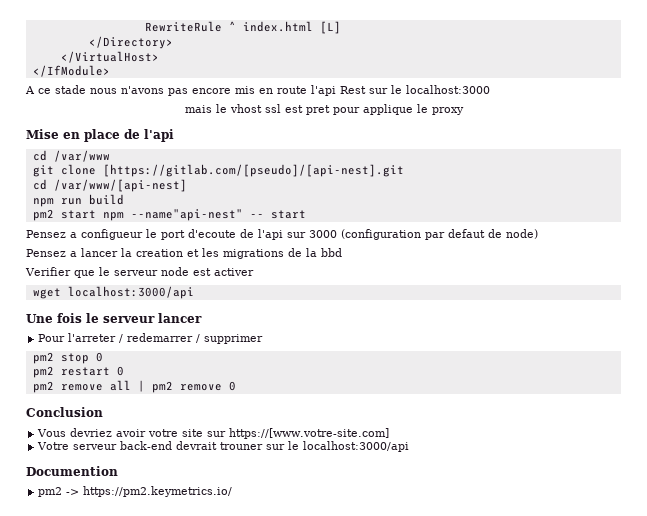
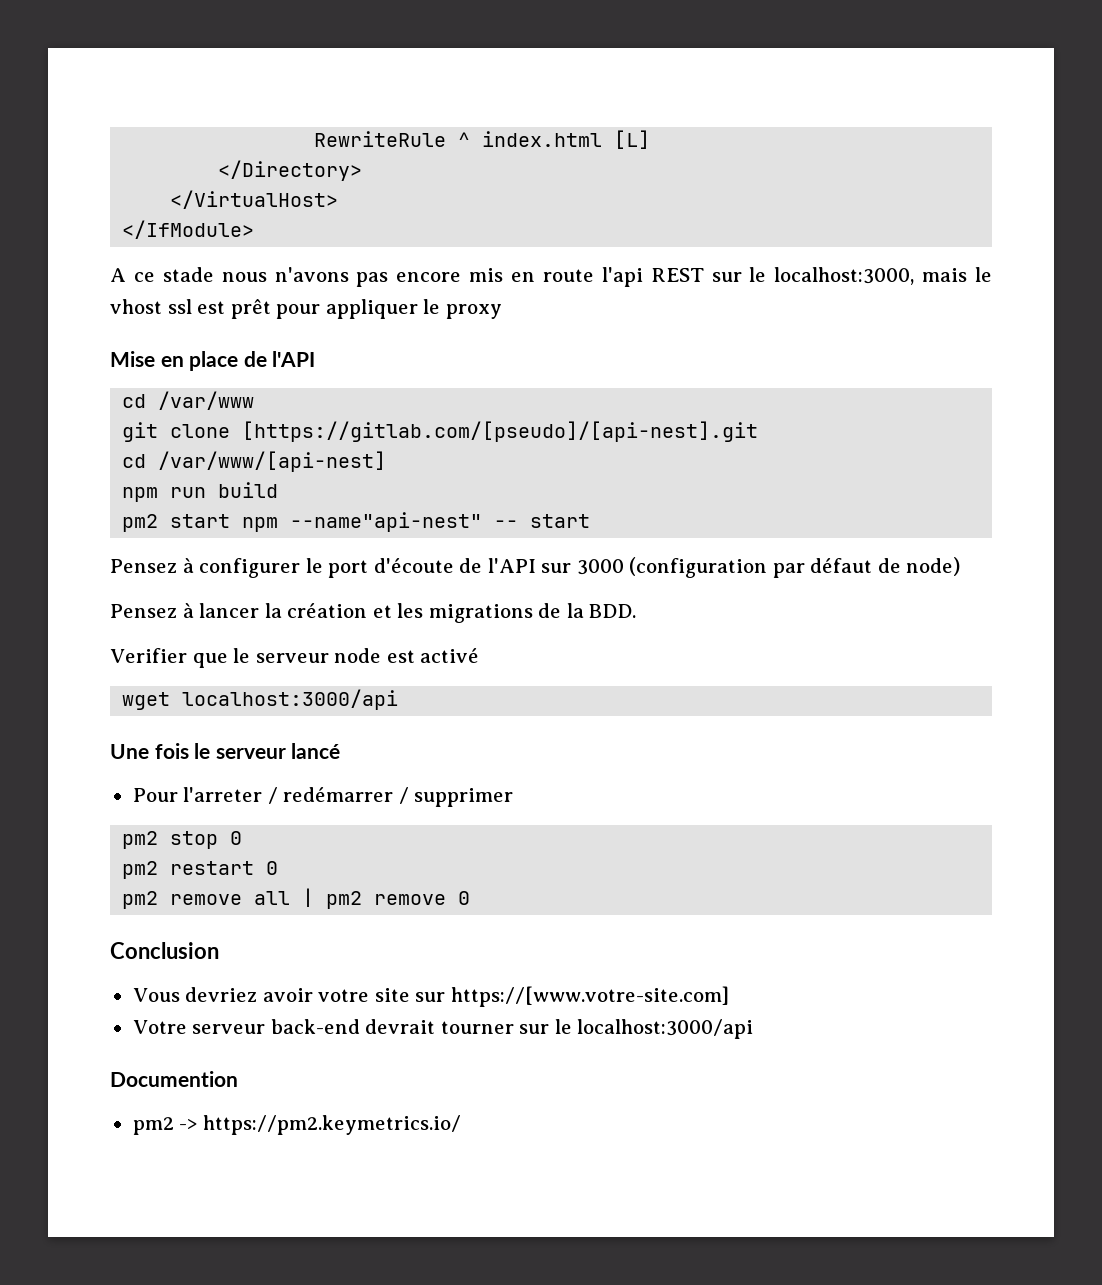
- A ce stade nous n'avons pas encore mis en route l'api Rest sur le localhost:3000
- mais le vhost ssl est pret pour applique le proxy
+ A ce stade nous n'avons pas encore mis en route l'api REST sur le localhost:3000, mais le vhost ssl est prêt pour appliquer le proxy
- Mise en place de l'api
+ Mise en place de l'API
- Pensez a configueur le port d'ecoute de l'api sur 3000 (configuration par defaut de node)
+ Pensez à configurer le port d'écoute de l'API sur 3000 (configuration par défaut de node)
- Pensez a lancer la creation et les migrations de la bbd
+ Pensez à lancer la création et les migrations de la BDD.
- Verifier que le serveur node est activer
+ Verifier que le serveur node est activé
- Une fois le serveur lancer
+ Une fois le serveur lancé
- Pour l'arreter / redemarrer / supprimer
+ Pour l'arreter / redémarrer / supprimer
- Votre serveur back-end devrait trouner sur le localhost:3000/api
+ Votre serveur back-end devrait tourner sur le localhost:3000/api

